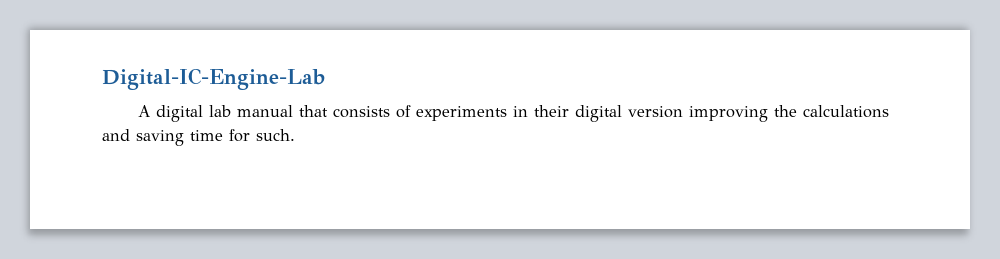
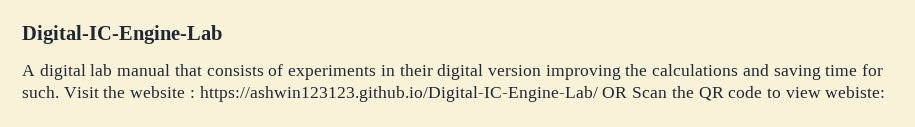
+ Visit the website : https://ashwin123123.github.io/Digital-IC-Engine-Lab/ OR Scan the QR code to view webiste:

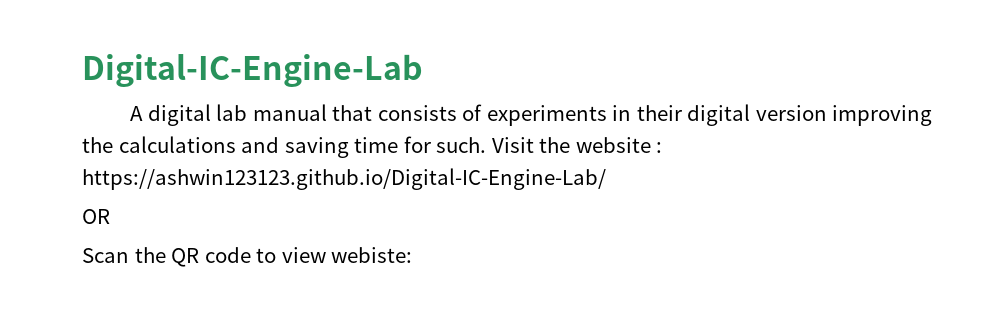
- Visit the website : https://ashwin123123.github.io/Digital-IC-Engine-Lab/ OR Scan the QR code to view webiste:
+ Visit the website : https://ashwin123123.github.io/Digital-IC-Engine-Lab/
+ OR
+ Scan the QR code to view webiste:

